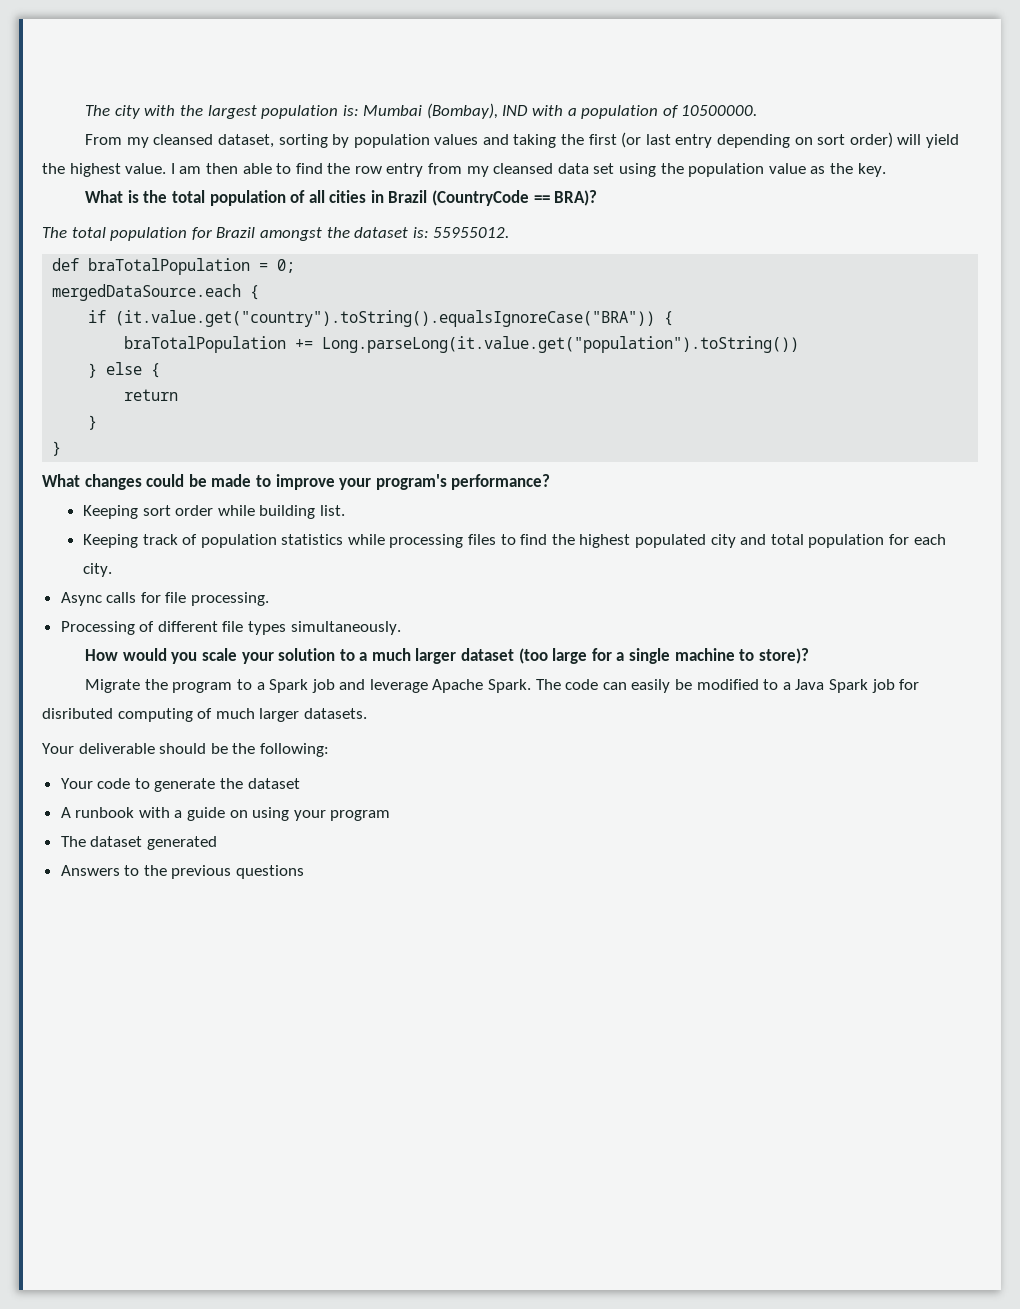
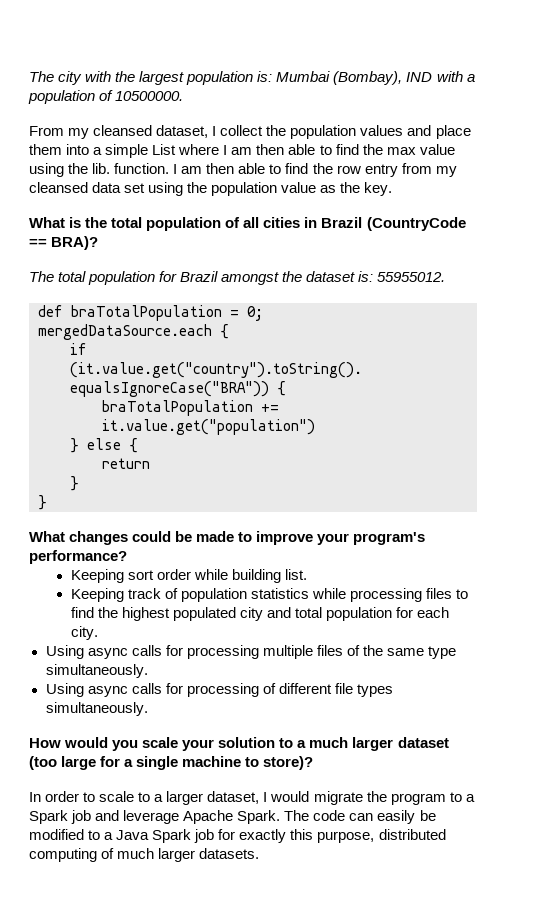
- From my cleansed dataset, sorting by population values and taking the first (or last entry depending on sort order) will yield the highest value.
+ From my cleansed dataset, I collect the population values and place them into a simple List where I am then able to find the max value using the lib. function.
- braTotalPopulation += Long.parseLong(it.value.get("population").toString())
+ braTotalPopulation += it.value.get("population")
- Async calls for file processing.
- Processing of different file types simultaneously.
+ Using async calls for processing multiple files of the same type simultaneously.
+ Using async calls for processing of different file types simultaneously.
- Migrate the program to a Spark job and leverage Apache Spark.
+ In order to scale to a larger dataset, I would migrate the program to a Spark job and leverage Apache Spark.
- The code can easily be modified to a Java Spark job for disributed computing of much larger datasets.
+ The code can easily be modified to a Java Spark job for exactly this purpose, distributed computing of much larger datasets.
- Your deliverable should be the following:
- Your code to generate the dataset
- A runbook with a guide on using your program
- The dataset generated
- Answers to the previous questions

